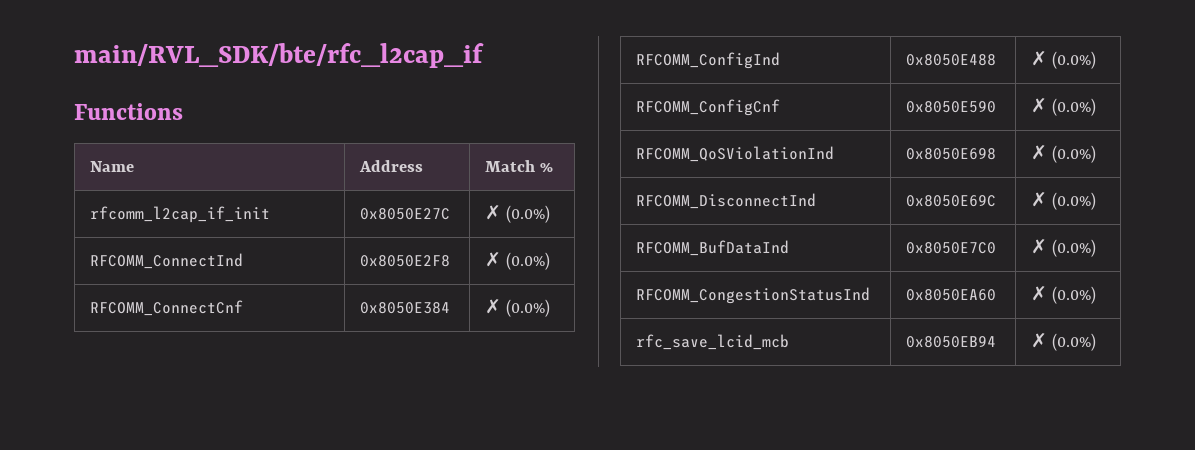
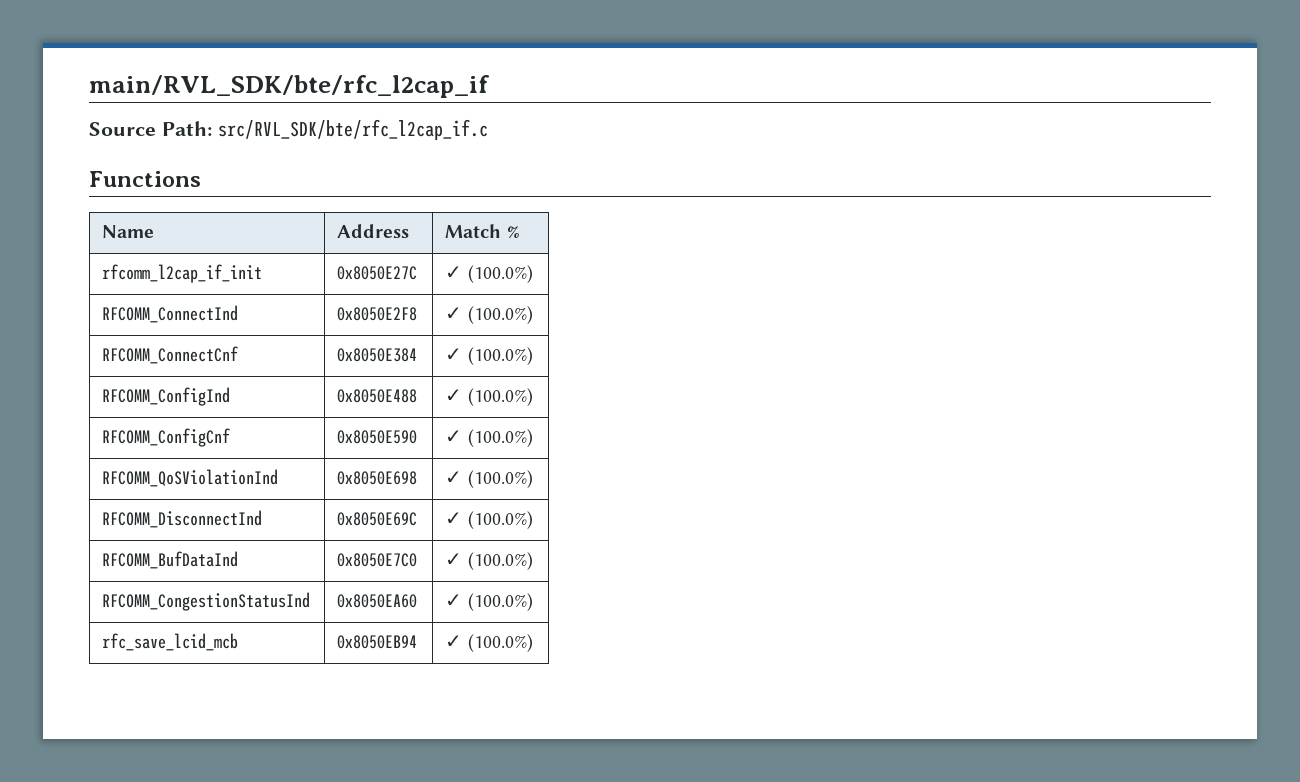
+ Source Path: src/RVL_SDK/bte/rfc_l2cap_if.c
- rfcomm_l2cap_if_init | 0x8050E27C | ✗ (0.0%)
+ rfcomm_l2cap_if_init | 0x8050E27C | ✓ (100.0%)
- RFCOMM_ConnectInd | 0x8050E2F8 | ✗ (0.0%)
+ RFCOMM_ConnectInd | 0x8050E2F8 | ✓ (100.0%)
- RFCOMM_ConnectCnf | 0x8050E384 | ✗ (0.0%)
+ RFCOMM_ConnectCnf | 0x8050E384 | ✓ (100.0%)
- RFCOMM_ConfigInd | 0x8050E488 | ✗ (0.0%)
+ RFCOMM_ConfigInd | 0x8050E488 | ✓ (100.0%)
- RFCOMM_ConfigCnf | 0x8050E590 | ✗ (0.0%)
+ RFCOMM_ConfigCnf | 0x8050E590 | ✓ (100.0%)
- RFCOMM_QoSViolationInd | 0x8050E698 | ✗ (0.0%)
+ RFCOMM_QoSViolationInd | 0x8050E698 | ✓ (100.0%)
- RFCOMM_DisconnectInd | 0x8050E69C | ✗ (0.0%)
+ RFCOMM_DisconnectInd | 0x8050E69C | ✓ (100.0%)
- RFCOMM_BufDataInd | 0x8050E7C0 | ✗ (0.0%)
+ RFCOMM_BufDataInd | 0x8050E7C0 | ✓ (100.0%)
- RFCOMM_CongestionStatusInd | 0x8050EA60 | ✗ (0.0%)
+ RFCOMM_CongestionStatusInd | 0x8050EA60 | ✓ (100.0%)
- rfc_save_lcid_mcb | 0x8050EB94 | ✗ (0.0%)
+ rfc_save_lcid_mcb | 0x8050EB94 | ✓ (100.0%)

